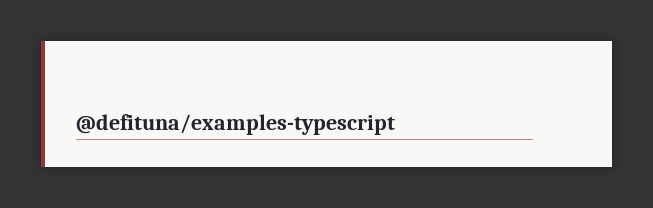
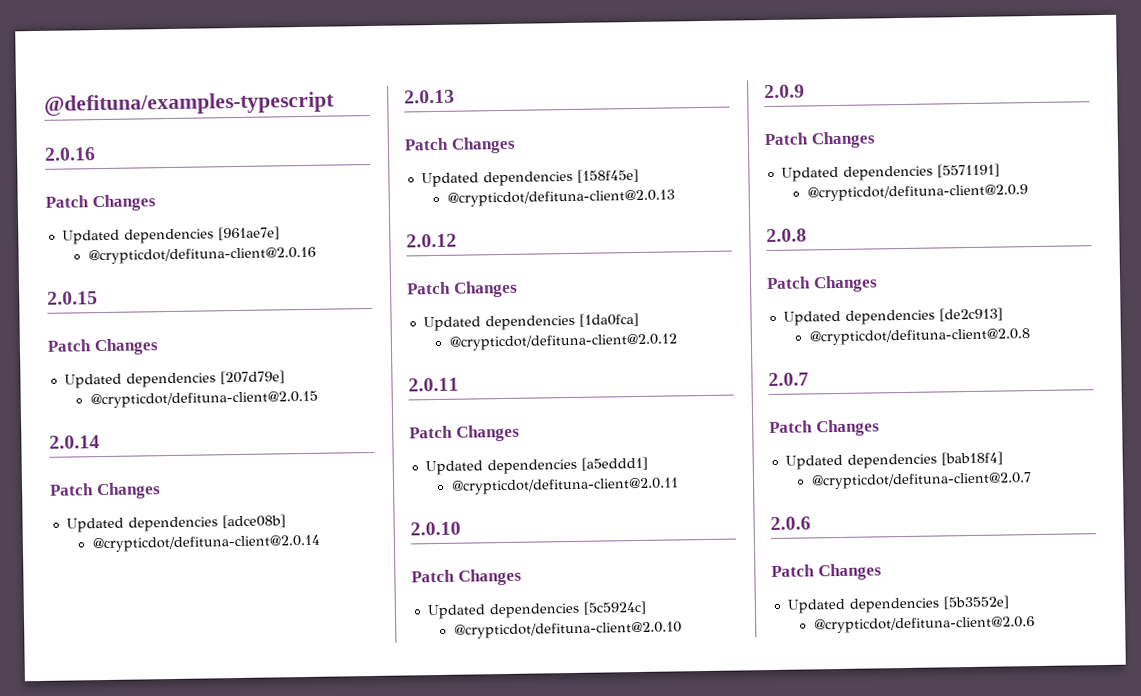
+ 2.0.16
+ Patch Changes
+ Updated dependencies [961ae7e]
+ @crypticdot/defituna-client@2.0.16
+ 2.0.15
+ Patch Changes
+ Updated dependencies [207d79e]
+ @crypticdot/defituna-client@2.0.15
+ 2.0.14
+ Patch Changes
+ Updated dependencies [adce08b]
+ @crypticdot/defituna-client@2.0.14
+ 2.0.13
+ Patch Changes
+ Updated dependencies [158f45e]
+ @crypticdot/defituna-client@2.0.13
+ 2.0.12
+ Patch Changes
+ Updated dependencies [1da0fca]
+ @crypticdot/defituna-client@2.0.12
+ 2.0.11
+ Patch Changes
+ Updated dependencies [a5eddd1]
+ @crypticdot/defituna-client@2.0.11
+ 2.0.10
+ Patch Changes
+ Updated dependencies [5c5924c]
+ @crypticdot/defituna-client@2.0.10
+ 2.0.9
+ Patch Changes
+ Updated dependencies [5571191]
+ @crypticdot/defituna-client@2.0.9
+ 2.0.8
+ Patch Changes
+ Updated dependencies [de2c913]
+ @crypticdot/defituna-client@2.0.8
+ 2.0.7
+ Patch Changes
+ Updated dependencies [bab18f4]
+ @crypticdot/defituna-client@2.0.7
+ 2.0.6
+ Patch Changes
+ Updated dependencies [5b3552e]
+ @crypticdot/defituna-client@2.0.6

